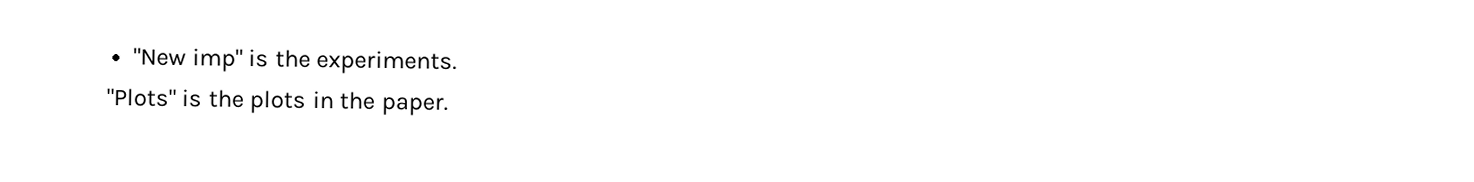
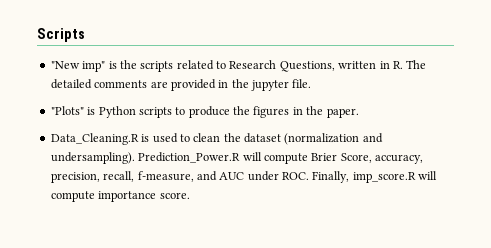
+ Scripts
- "New imp" is the experiments.
- "Plots" is the plots in the paper.
+ "New imp" is the scripts related to Research Questions, written in R. The detailed comments are provided in the jupyter file.
+ "Plots" is Python scripts to produce the figures in the paper.
+ Data_Cleaning.R is used to clean the dataset (normalization and undersampling). Prediction_Power.R will compute Brier Score, accuracy, precision, recall, f-measure, and AUC under ROC. Finally, imp_score.R will compute importance score.

